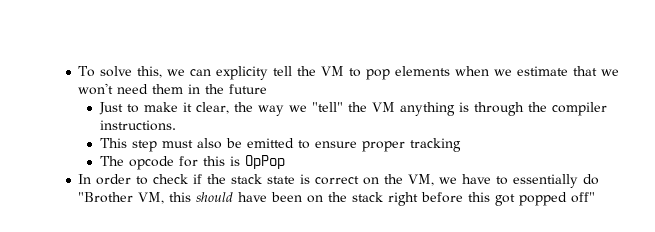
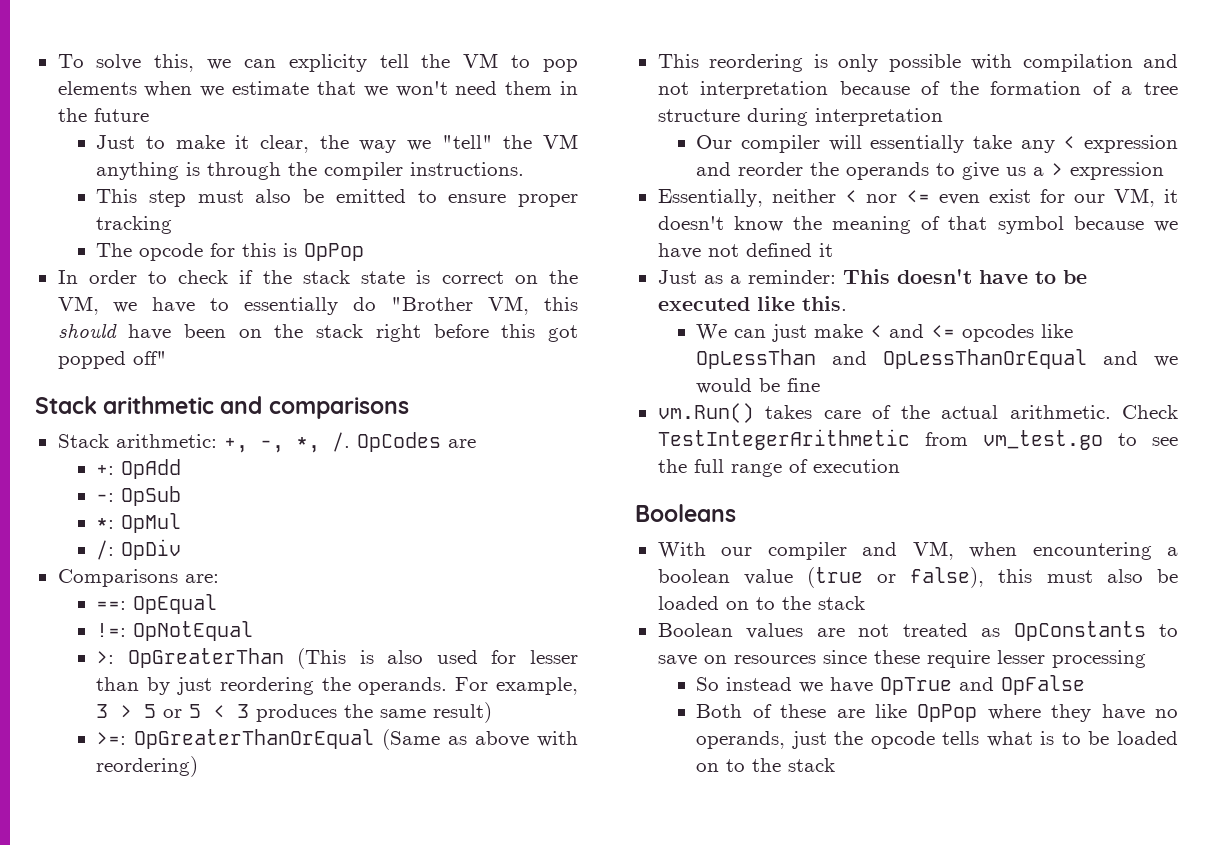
+ Stack arithmetic and comparisons
+ Stack arithmetic: +, -, *, /. OpCodes are
+ +: OpAdd
+ -: OpSub
+ *: OpMul
+ /: OpDiv
+ Comparisons are:
+ ==: OpEqual
+ !=: OpNotEqual
+ >: OpGreaterThan (This is also used for lesser than by just reordering the operands. For example, 3 > 5 or 5 < 3 produces the same result)
+ >=: OpGreaterThanOrEqual (Same as above with reordering)
+ This reordering is only possible with compilation and not interpretation because of the formation of a tree structure during interpretation
+ Our compiler will essentially take any < expression and reorder the operands to give us a > expression
+ Essentially, neither < nor <= even exist for our VM, it doesn't know the meaning of that symbol because we have not defined it
+ Just as a reminder: This doesn't have to be executed like this.
+ We can just make < and <= opcodes like OpLessThan and OpLessThanOrEqual and we would be fine
+ vm.Run() takes care of the actual arithmetic. Check TestIntegerArithmetic from vm_test.go to see the full range of execution
+ Booleans
+ With our compiler and VM, when encountering a boolean value (true or false), this must also be loaded on to the stack
+ Boolean values are not treated as OpConstants to save on resources since these require lesser processing
+ So instead we have OpTrue and OpFalse
+ Both of these are like OpPop where they have no operands, just the opcode tells what is to be loaded on to the stack

